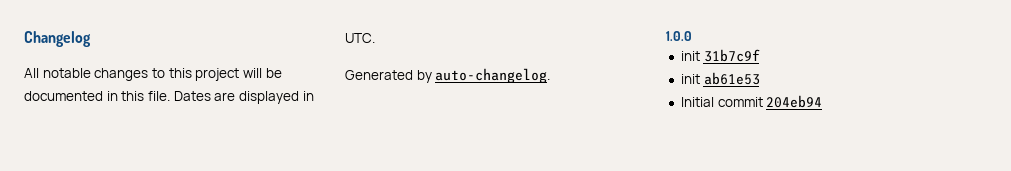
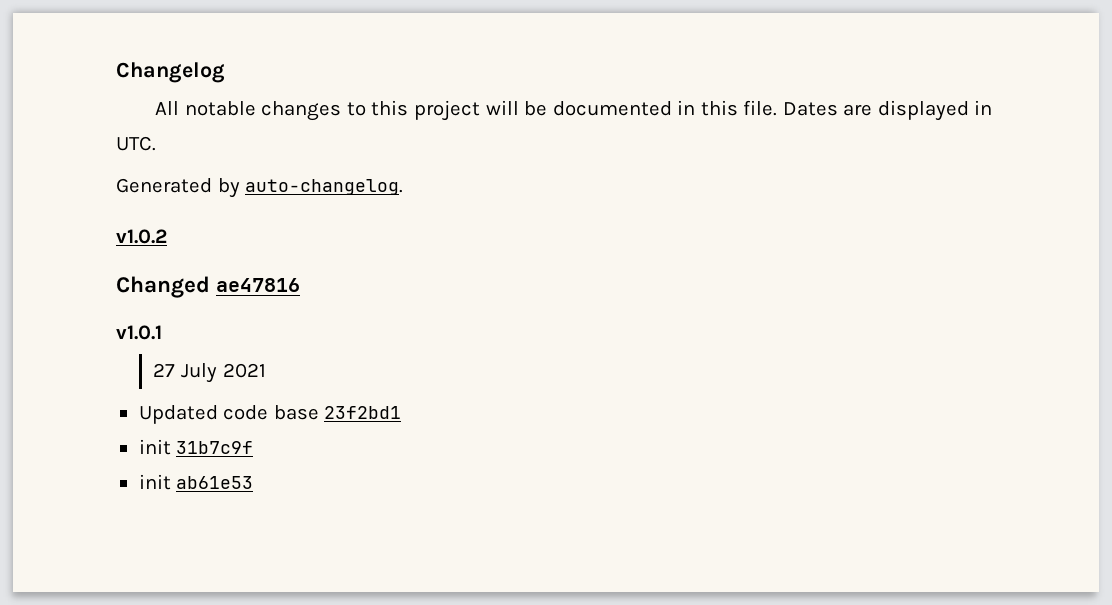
- 1.0.0
+ v1.0.2
+ Changed ae47816
+ v1.0.1
+ 27 July 2021
+ Updated code base 23f2bd1
- Initial commit 204eb94

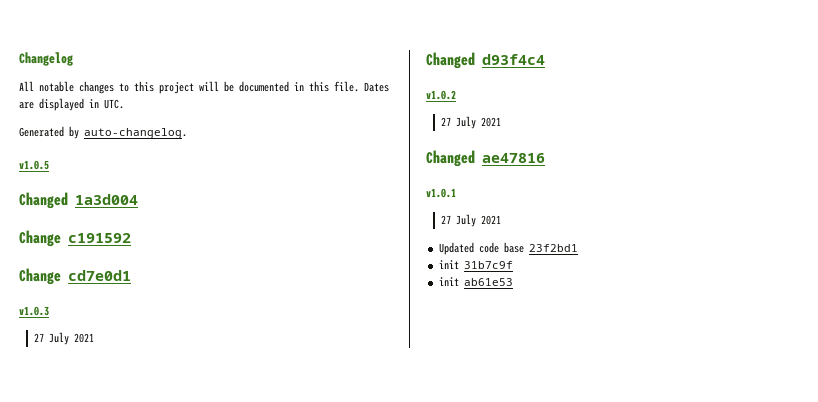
+ v1.0.5
+ Changed 1a3d004
+ Change c191592
+ Change cd7e0d1
+ v1.0.3
+ 27 July 2021
+ Changed d93f4c4
  v1.0.2
+ 27 July 2021

